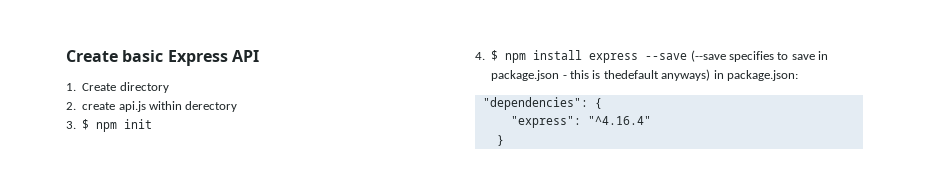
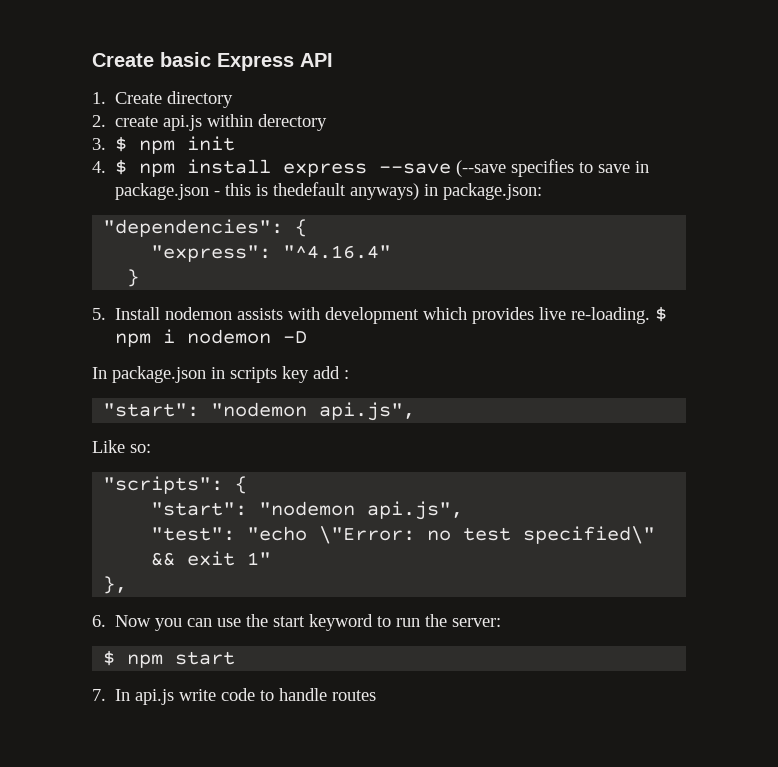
+ 5. Install nodemon assists with development which provides live re-loading. $ npm i nodemon -D
+ In package.json in scripts key add :
+ "start": "nodemon api.js",
+ Like so:
+ "scripts": {
+ "start": "nodemon api.js",
+ "test": "echo \"Error: no test specified\" && exit 1"
+ },
+ 6. Now you can use the start keyword to run the server:
+ $ npm start
+ 7. In api.js write code to handle routes

